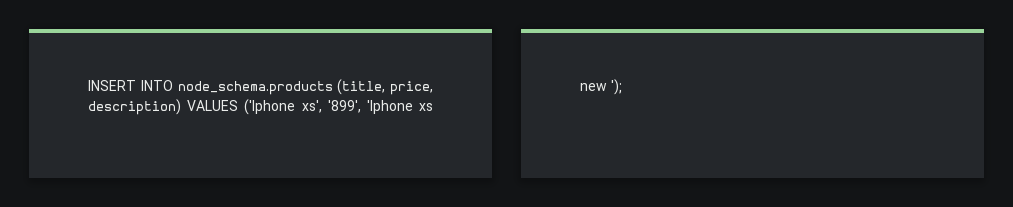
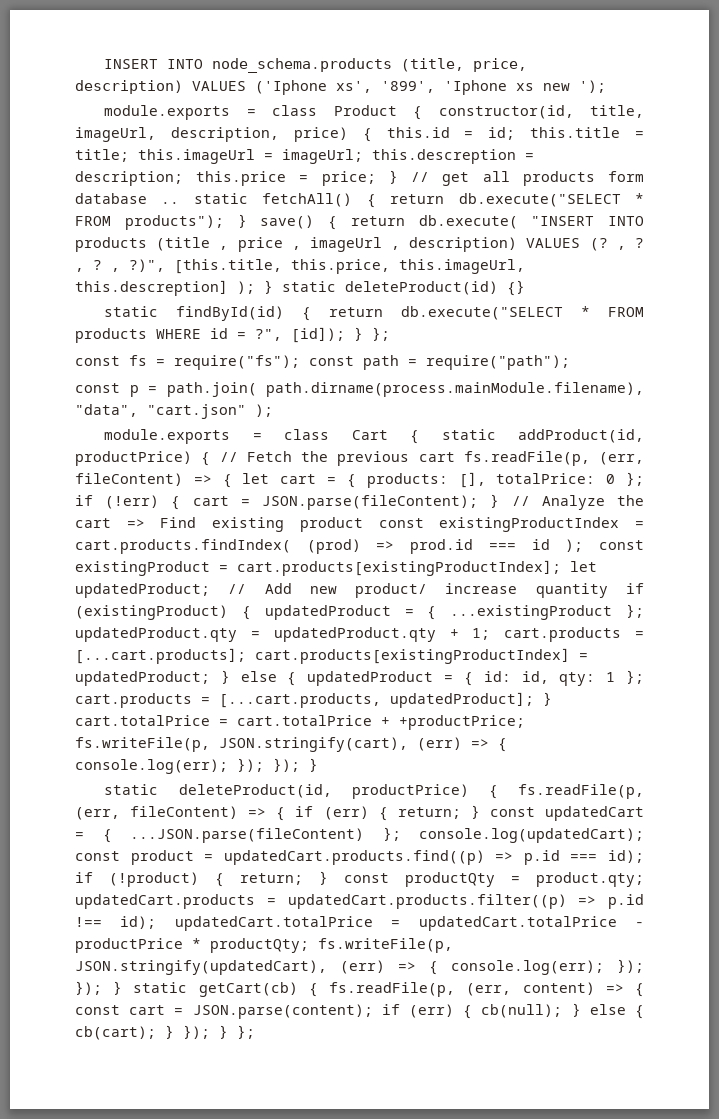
+ module.exports = class Product { constructor(id, title, imageUrl, description, price) { this.id = id; this.title = title; this.imageUrl = imageUrl; this.descreption = description; this.price = price; } // get all products form database .. static fetchAll() { return db.execute("SELECT * FROM products"); } save() { return db.execute( "INSERT INTO products (title , price , imageUrl , description) VALUES (? , ? , ? , ?)", [this.title, this.price, this.imageUrl, this.descreption] ); } static deleteProduct(id) {}
+ static findById(id) { return db.execute("SELECT * FROM products WHERE id = ?", [id]); } };
+ const fs = require("fs"); const path = require("path");
+ const p = path.join( path.dirname(process.mainModule.filename), "data", "cart.json" );
+ module.exports = class Cart { static addProduct(id, productPrice) { // Fetch the previous cart fs.readFile(p, (err, fileContent) => { let cart = { products: [], totalPrice: 0 }; if (!err) { cart = JSON.parse(fileContent); } // Analyze the cart => Find existing product const existingProductIndex = cart.products.findIndex( (prod) => prod.id === id ); const existingProduct = cart.products[existingProductIndex]; let updatedProduct; // Add new product/ increase quantity if (existingProduct) { updatedProduct = { ...existingProduct }; updatedProduct.qty = updatedProduct.qty + 1; cart.products = [...cart.products]; cart.products[existingProductIndex] = updatedProduct; } else { updatedProduct = { id: id, qty: 1 }; cart.products = [...cart.products, updatedProduct]; } cart.totalPrice = cart.totalPrice + +productPrice; fs.writeFile(p, JSON.stringify(cart), (err) => { console.log(err); }); }); }
+ static deleteProduct(id, productPrice) { fs.readFile(p, (err, fileContent) => { if (err) { return; } const updatedCart = { ...JSON.parse(fileContent) }; console.log(updatedCart); const product = updatedCart.products.find((p) => p.id === id); if (!product) { return; } const productQty = product.qty; updatedCart.products = updatedCart.products.filter((p) => p.id !== id); updatedCart.totalPrice = updatedCart.totalPrice - productPrice * productQty; fs.writeFile(p, JSON.stringify(updatedCart), (err) => { console.log(err); }); }); } static getCart(cb) { fs.readFile(p, (err, content) => { const cart = JSON.parse(content); if (err) { cb(null); } else { cb(cart); } }); } };

